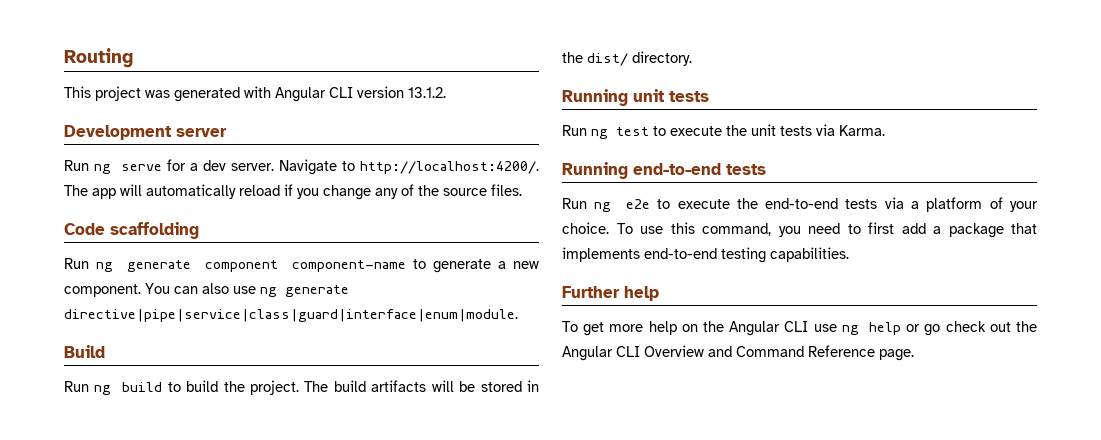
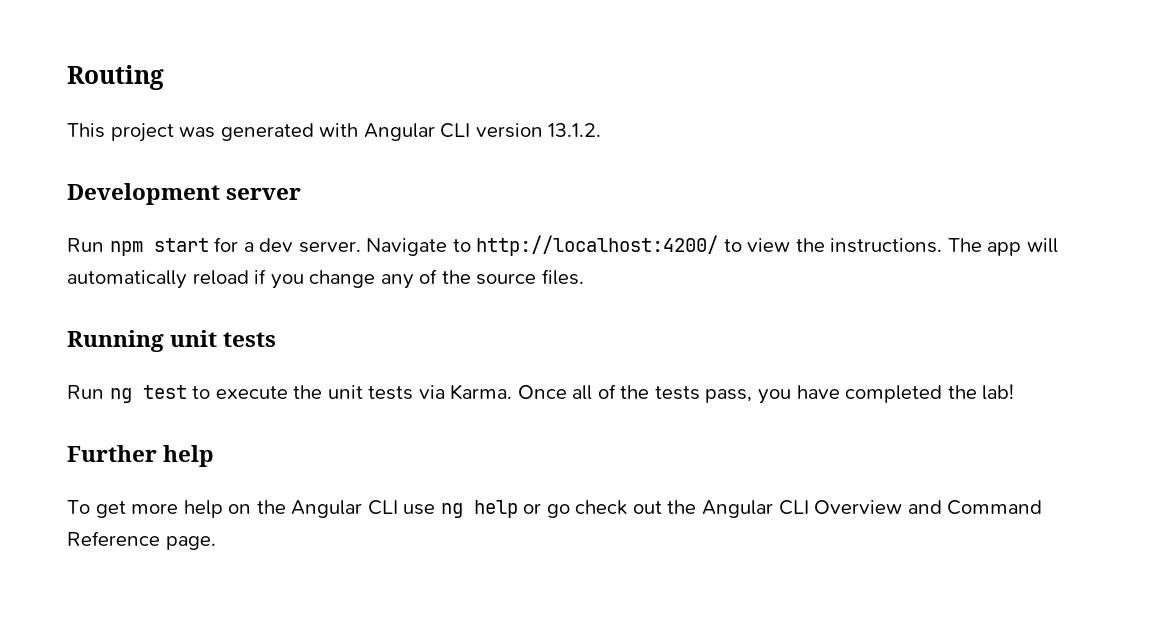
- Run ng serve for a dev server.
+ Run npm start for a dev server.
- Navigate to http://localhost:4200/.
+ Navigate to http://localhost:4200/ to view the instructions.
- Code scaffolding
- Run ng generate component component-name to generate a new component. You can also use ng generate directive|pipe|service|class|guard|interface|enum|module.
- Build
- Run ng build to build the project. The build artifacts will be stored in the dist/ directory.
- Run ng test to execute the unit tests via Karma.
- Running end-to-end tests
- Run ng e2e to execute the end-to-end tests via a platform of your choice. To use this command, you need to first add a package that implements end-to-end testing capabilities.
+ Run ng test to execute the unit tests via Karma. Once all of the tests pass, you have completed the lab!

